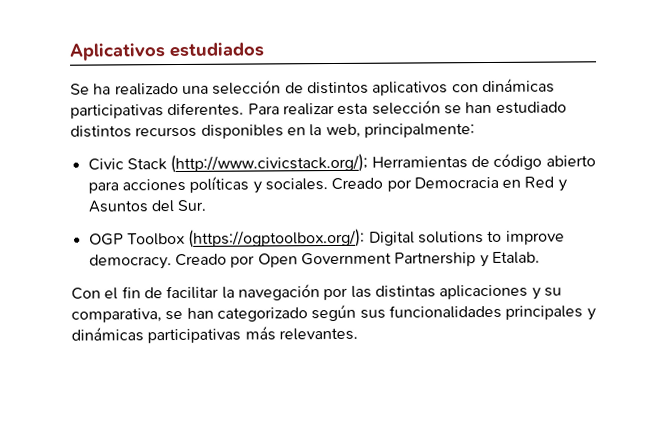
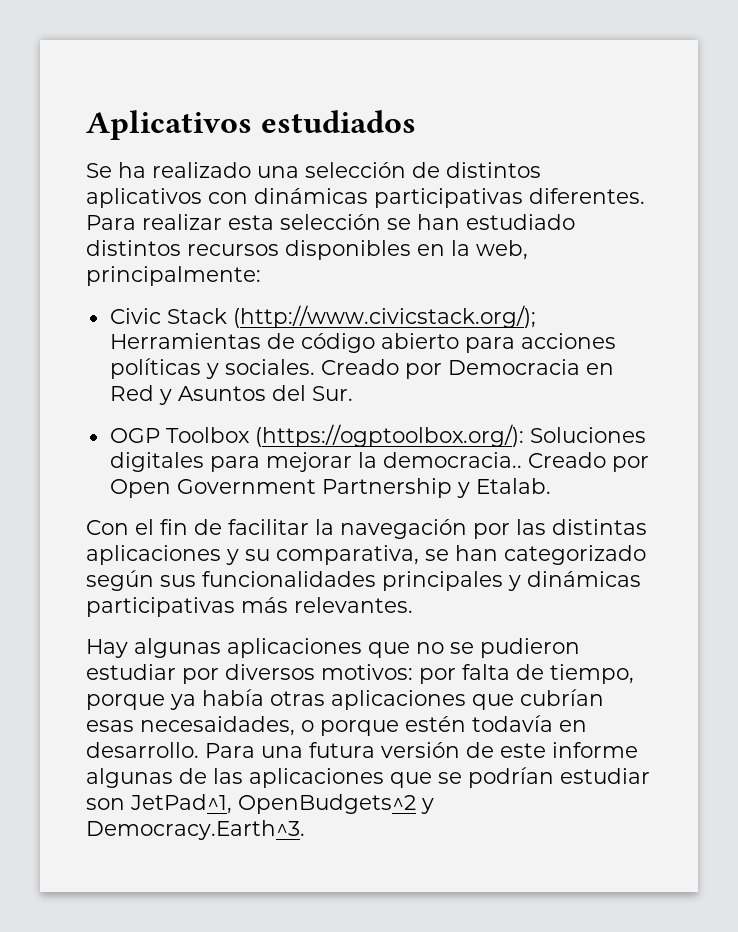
- OGP Toolbox (https://ogptoolbox.org/): Digital solutions to improve democracy.
+ OGP Toolbox (https://ogptoolbox.org/): Soluciones digitales para mejorar la democracia..
+ Hay algunas aplicaciones que no se pudieron estudiar por diversos motivos: por falta de tiempo, porque ya había otras aplicaciones que cubrían esas necesaidades, o porque estén todavía en desarrollo. Para una futura versión de este informe algunas de las aplicaciones que se podrían estudiar son JetPad^1, OpenBudgets^2 y Democracy.Earth^3.

